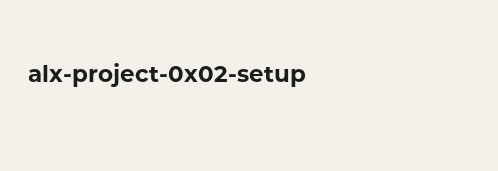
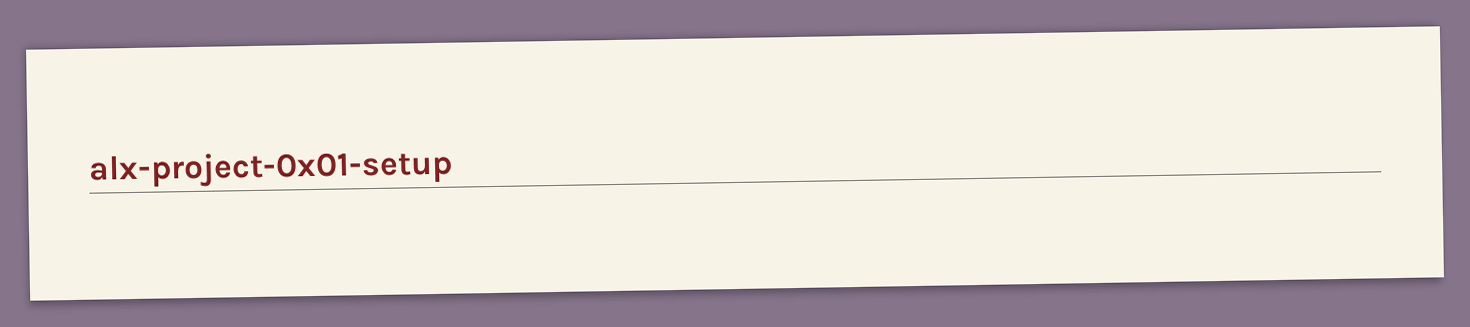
- alx-project-0x02-setup
+ alx-project-0x01-setup

